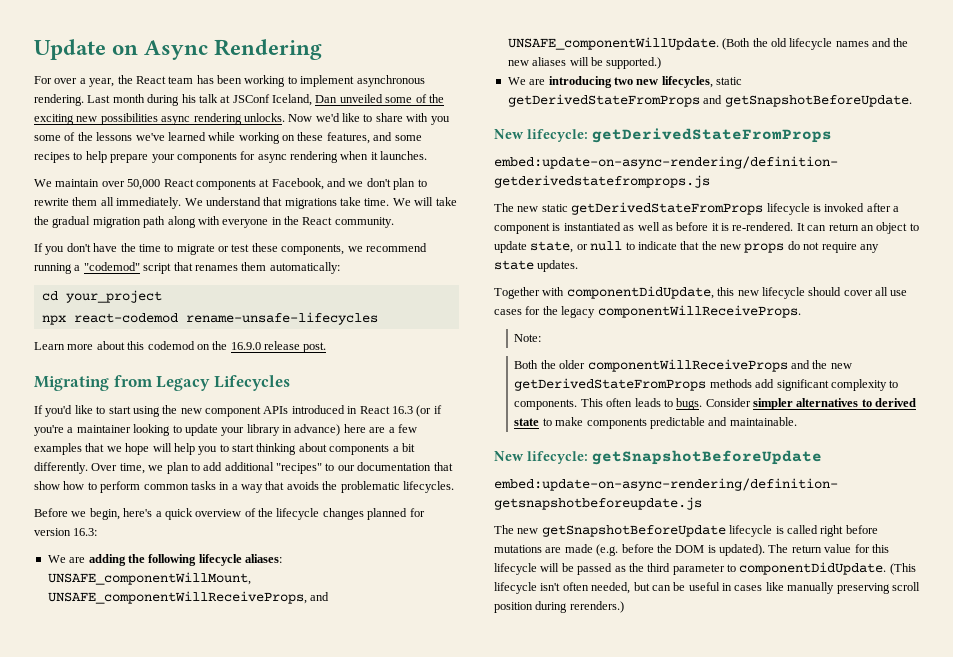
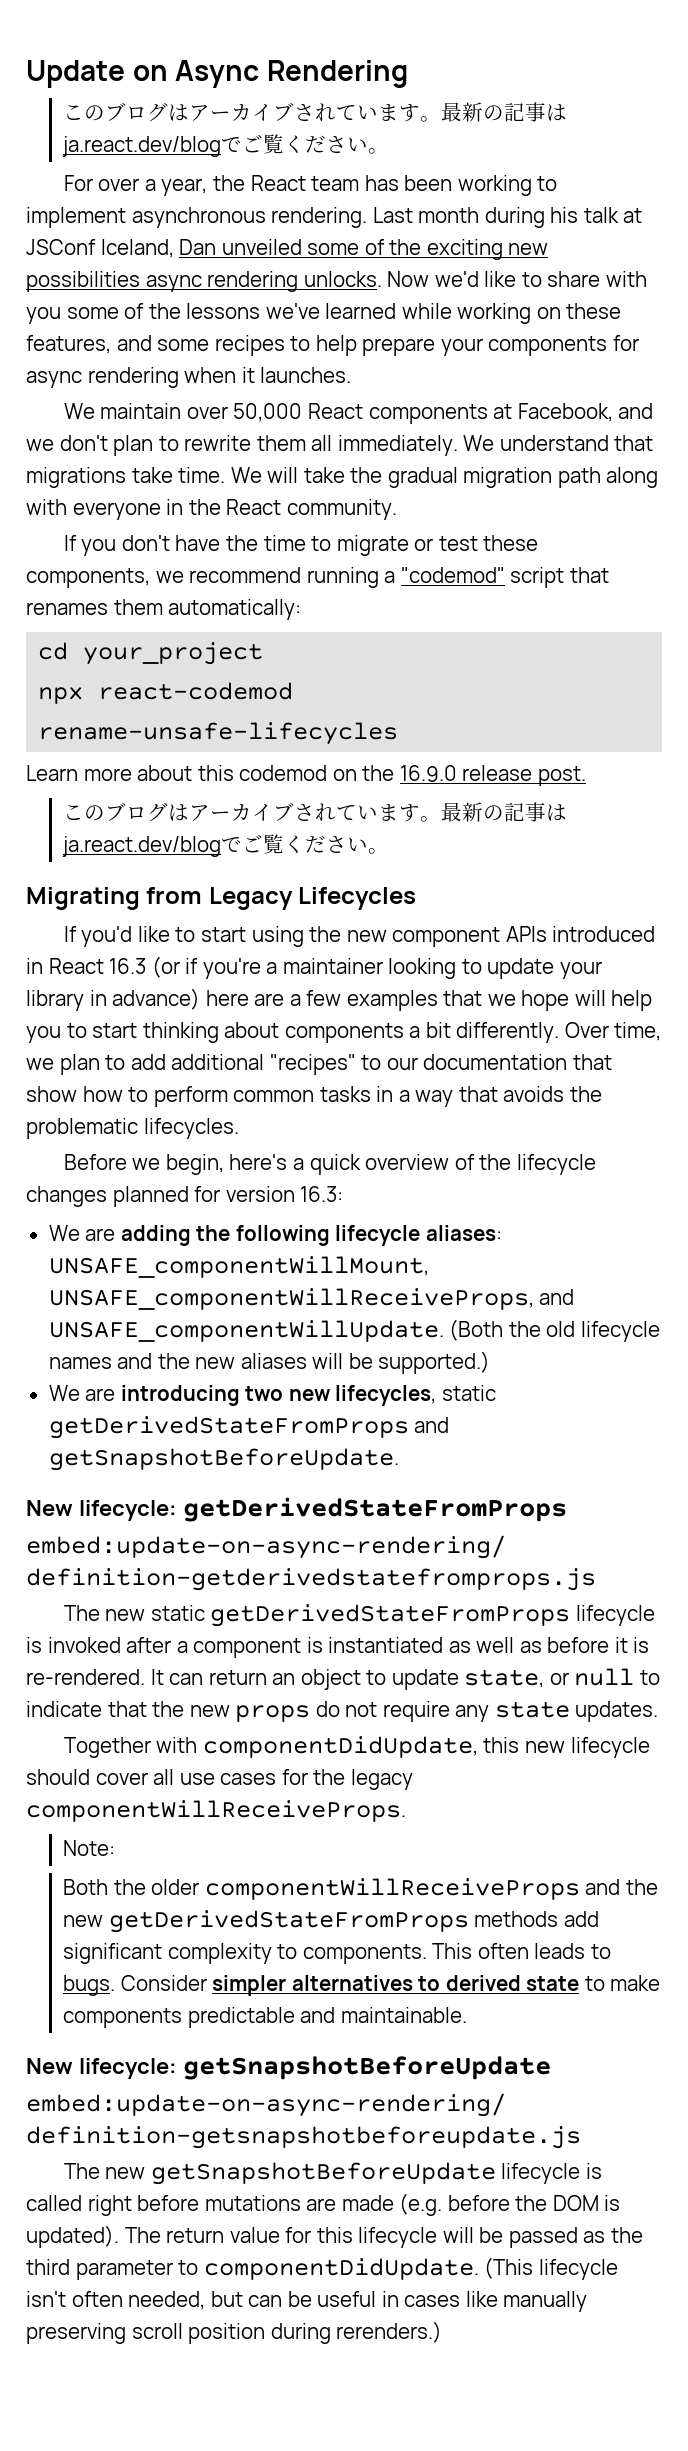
  Update on Async Rendering
+ このブログはアーカイブされています。最新の記事はja.react.dev/blogでご覧ください。
  Learn more about this codemod on the 16.9.0 release post.
+ このブログはアーカイブされています。最新の記事はja.react.dev/blogでご覧ください。

